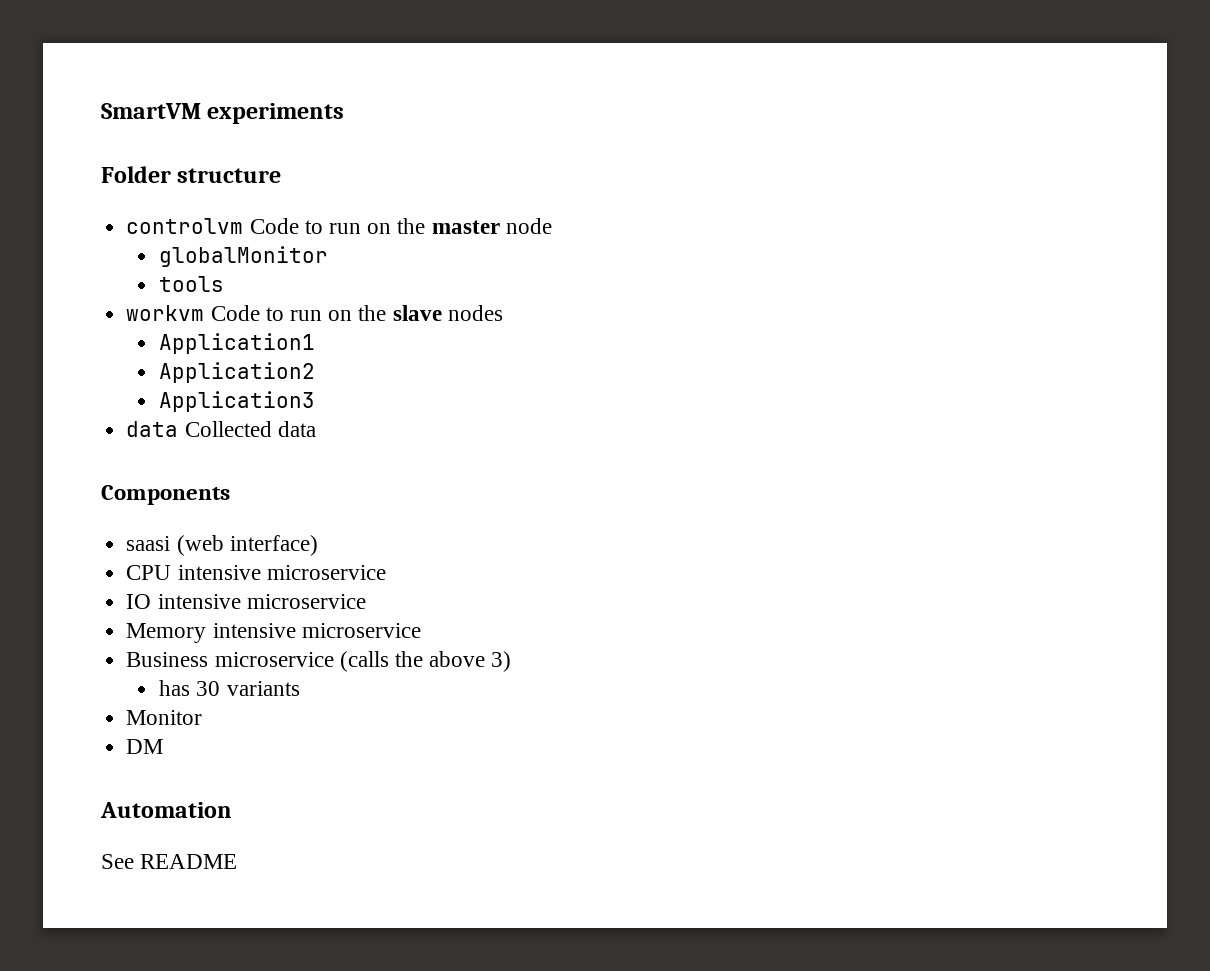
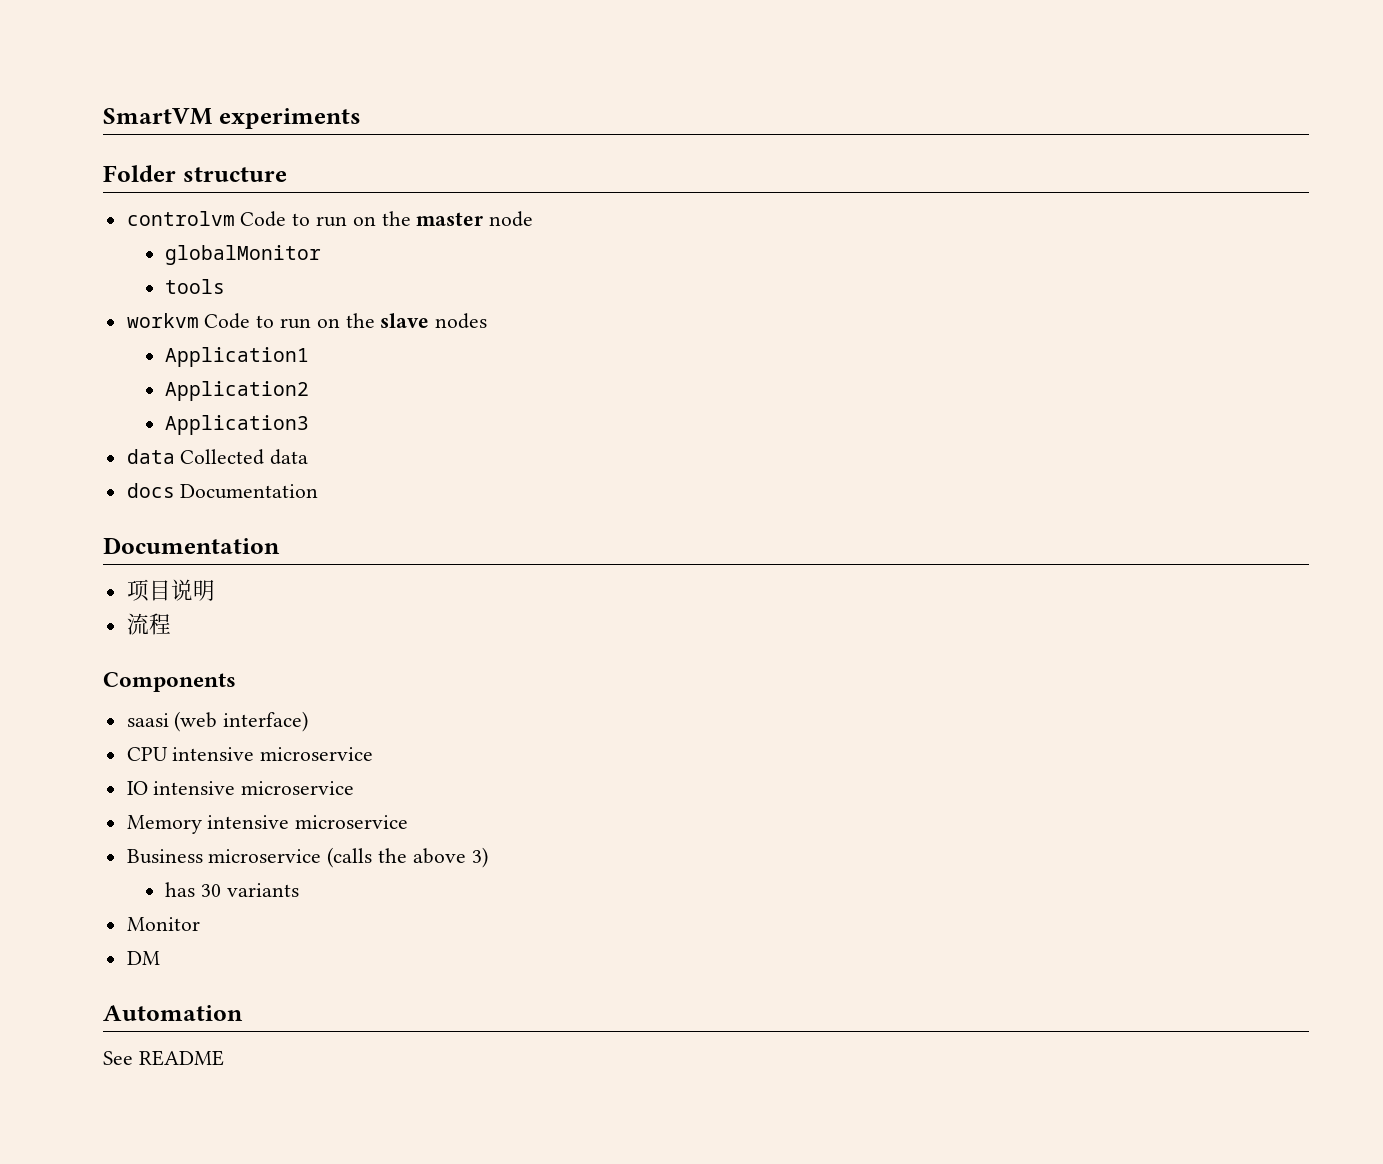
+ docs Documentation
+ Documentation
+ 项目说明
+ 流程

